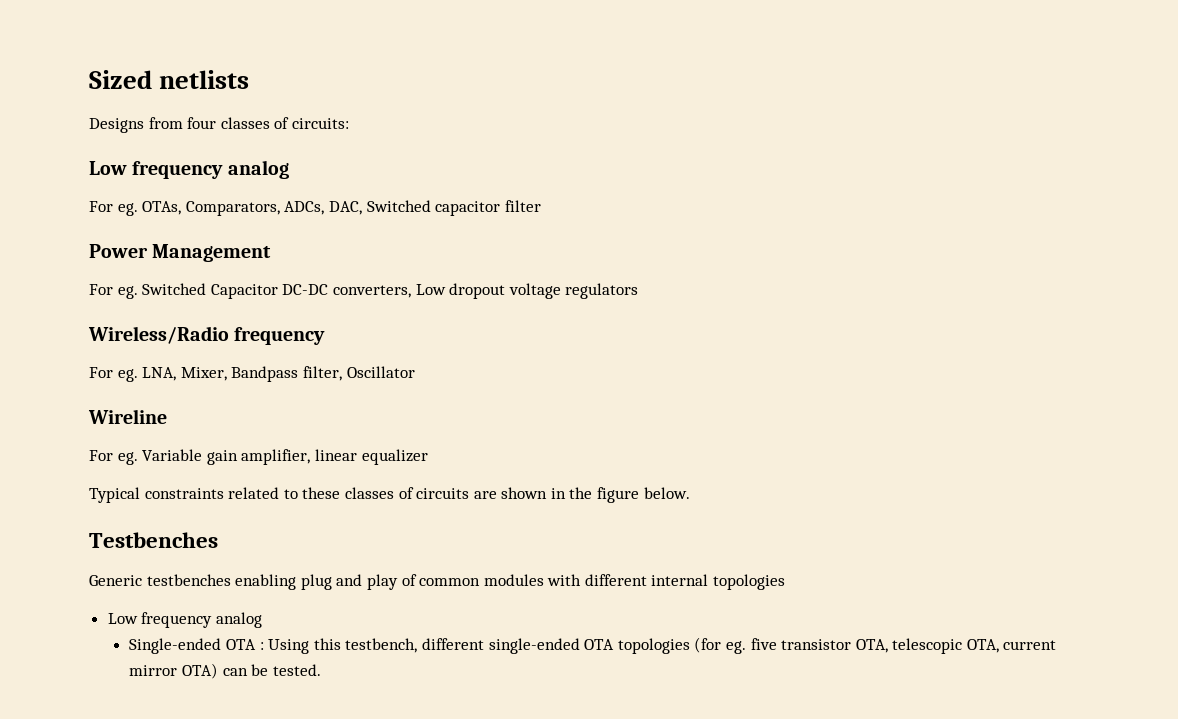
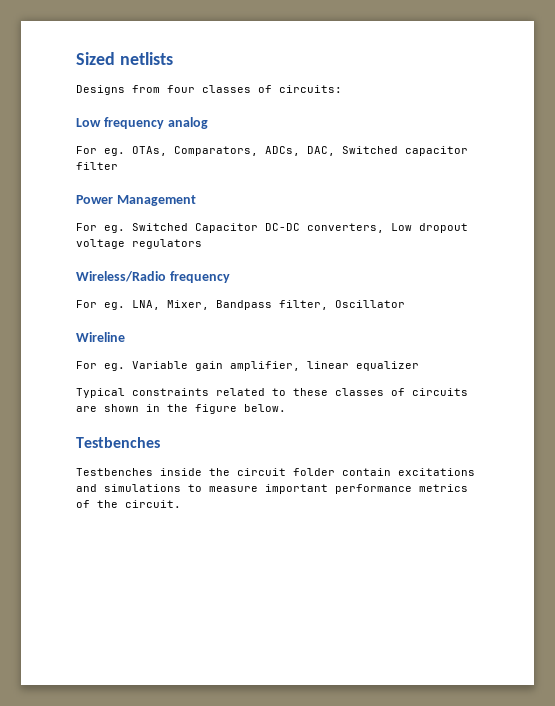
- Generic testbenches enabling plug and play of common modules with different internal topologies
- Low frequency analog
- Single-ended OTA : Using this testbench, different single-ended OTA topologies (for eg. five transistor OTA, telescopic OTA, current mirror OTA) can be tested.
+ Testbenches inside the circuit folder contain excitations and simulations to measure important performance metrics of the circuit.

